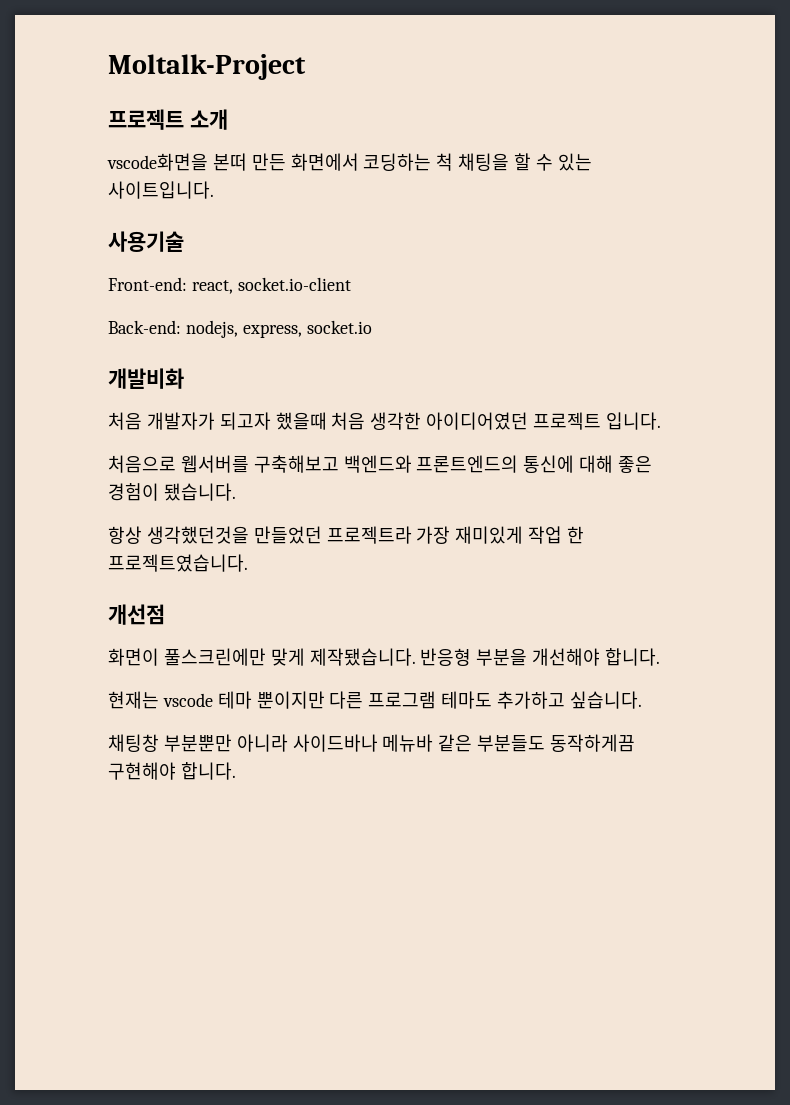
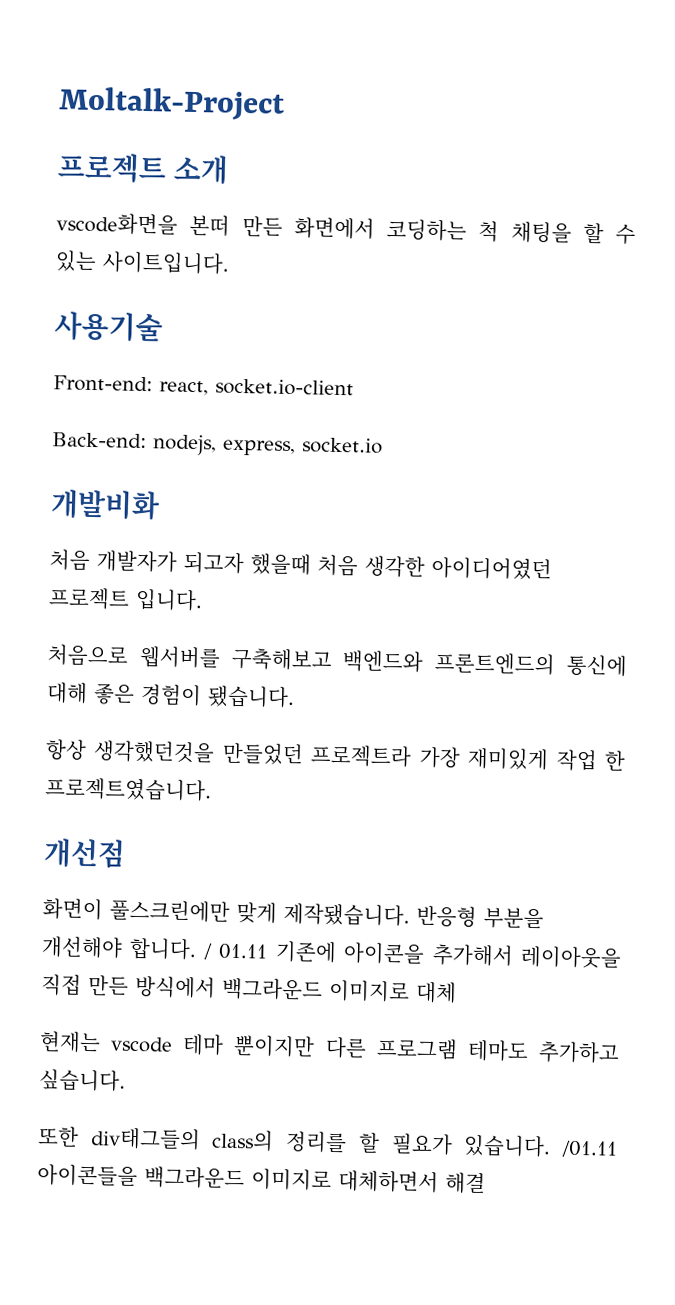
+ / 01.11 기존에 아이콘을 추가해서 레이아웃을 직접 만든 방식에서 백그라운드 이미지로 대체
- 채팅창 부분뿐만 아니라 사이드바나 메뉴바 같은 부분들도 동작하게끔 구현해야 합니다.
+ 또한 div태그들의 class의 정리를 할 필요가 있습니다. /01.11 아이콘들을 백그라운드 이미지로 대체하면서 해결

